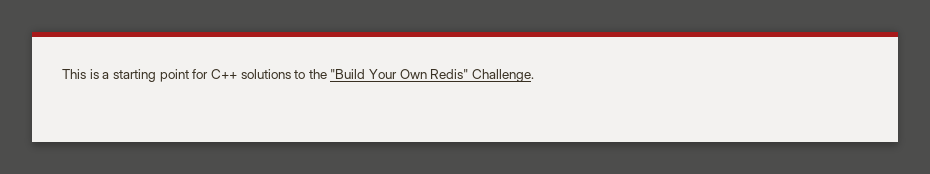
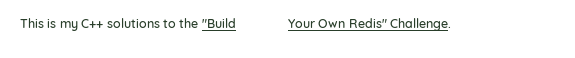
- This is a starting point for C++ solutions to the "Build Your Own Redis" Challenge.
+ This is my C++ solutions to the "Build Your Own Redis" Challenge.

